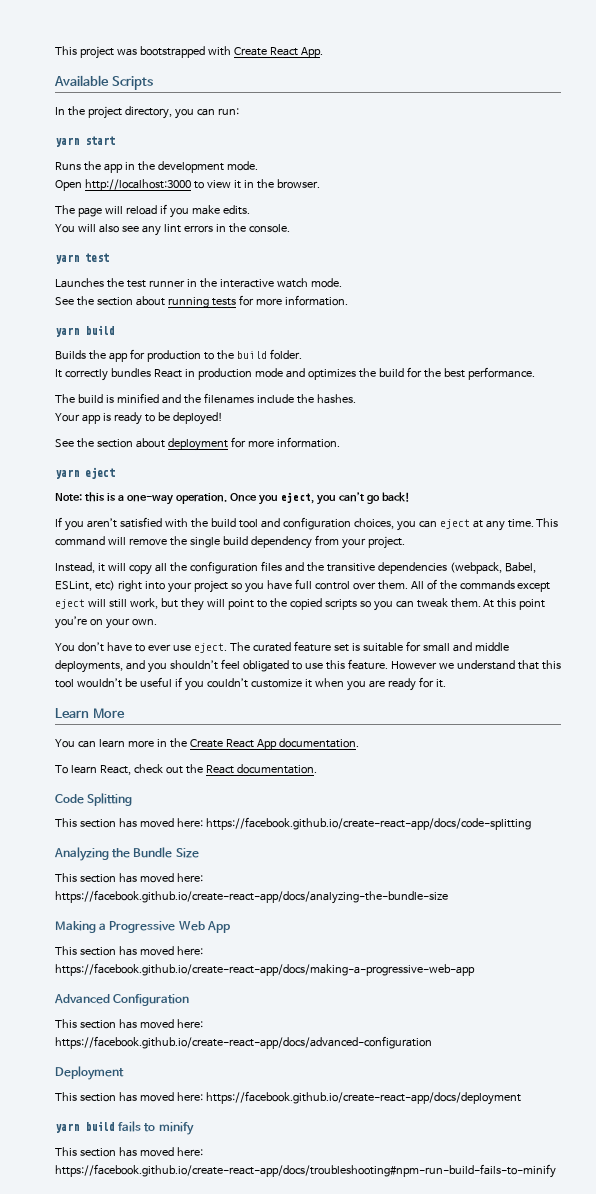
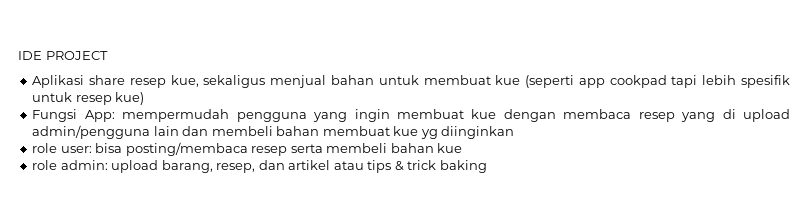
- This project was bootstrapped with Create React App.
- Available Scripts
- In the project directory, you can run:
- yarn start
- Runs the app in the development mode.
- Open http://localhost:3000 to view it in the browser.
- The page will reload if you make edits.
- You will also see any lint errors in the console.
- yarn test
- Launches the test runner in the interactive watch mode.
- See the section about running tests for more information.
- yarn build
- Builds the app for production to the build folder.
- It correctly bundles React in production mode and optimizes the build for the best performance.
- The build is minified and the filenames include the hashes.
- Your app is ready to be deployed!
- See the section about deployment for more information.
- yarn eject
- Note: this is a one-way operation. Once you eject, you can’t go back!
- If you aren’t satisfied with the build tool and configuration choices, you can eject at any time. This command will remove the single build dependency from your project.
- Instead, it will copy all the configuration files and the transitive dependencies (webpack, Babel, ESLint, etc) right into your project so you have full control over them. All of the commands except eject will still work, but they will point to the copied scripts so you can tweak them. At this point you’re on your own.
- You don’t have to ever use eject. The curated feature set is suitable for small and middle deployments, and you shouldn’t feel obligated to use this feature. However we understand that this tool wouldn’t be useful if you couldn’t customize it when you are ready for it.
- Learn More
- You can learn more in the Create React App documentation.
- To learn React, check out the React documentation.
- Code Splitting
- This section has moved here: https://facebook.github.io/create-react-app/docs/code-splitting
- Analyzing the Bundle Size
- This section has moved here: https://facebook.github.io/create-react-app/docs/analyzing-the-bundle-size
- Making a Progressive Web App
- This section has moved here: https://facebook.github.io/create-react-app/docs/making-a-progressive-web-app
- Advanced Configuration
- This section has moved here: https://facebook.github.io/create-react-app/docs/advanced-configuration
- Deployment
- This section has moved here: https://facebook.github.io/create-react-app/docs/deployment
- yarn build fails to minify
- This section has moved here: https://facebook.github.io/create-react-app/docs/troubleshooting#npm-run-build-fails-to-minify
+ IDE PROJECT
+ Aplikasi share resep kue, sekaligus menjual bahan untuk membuat kue (seperti app cookpad tapi lebih spesifik untuk resep kue)
+ Fungsi App: mempermudah pengguna yang ingin membuat kue dengan membaca resep yang di upload admin/pengguna lain dan membeli bahan membuat kue yg diinginkan
+ role user: bisa posting/membaca resep serta membeli bahan kue
+ role admin: upload barang, resep, dan artikel atau tips & trick baking

